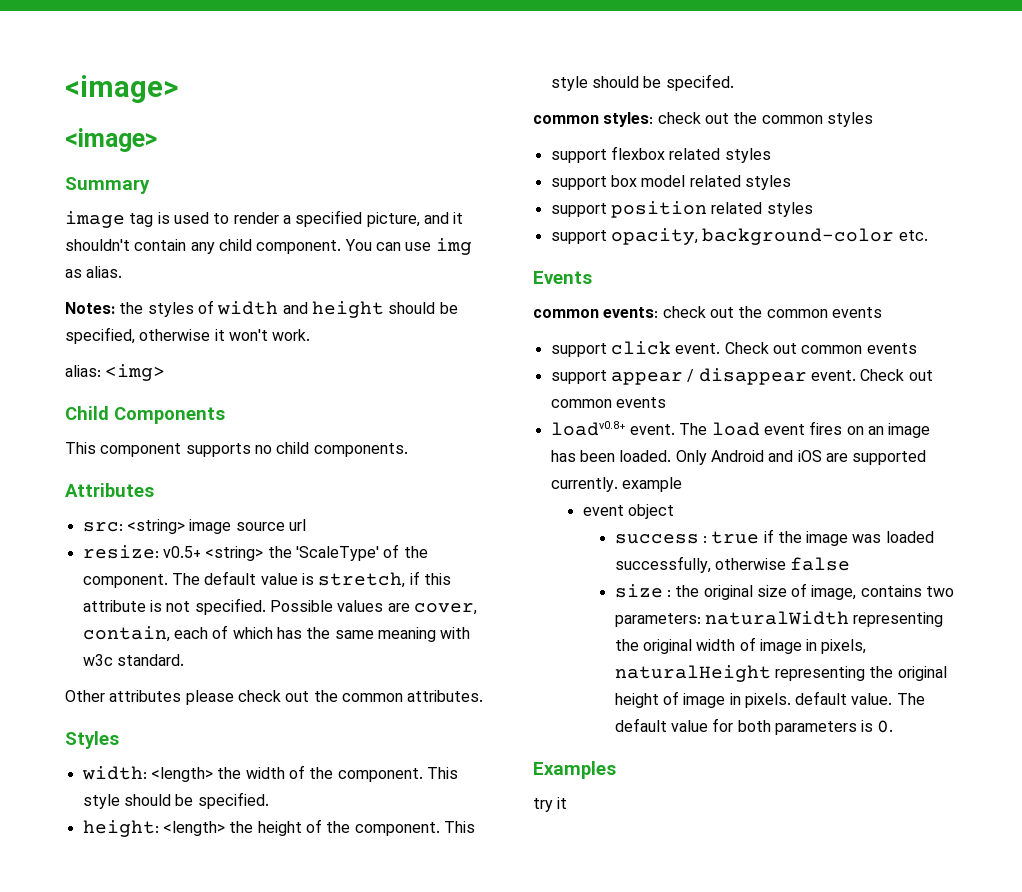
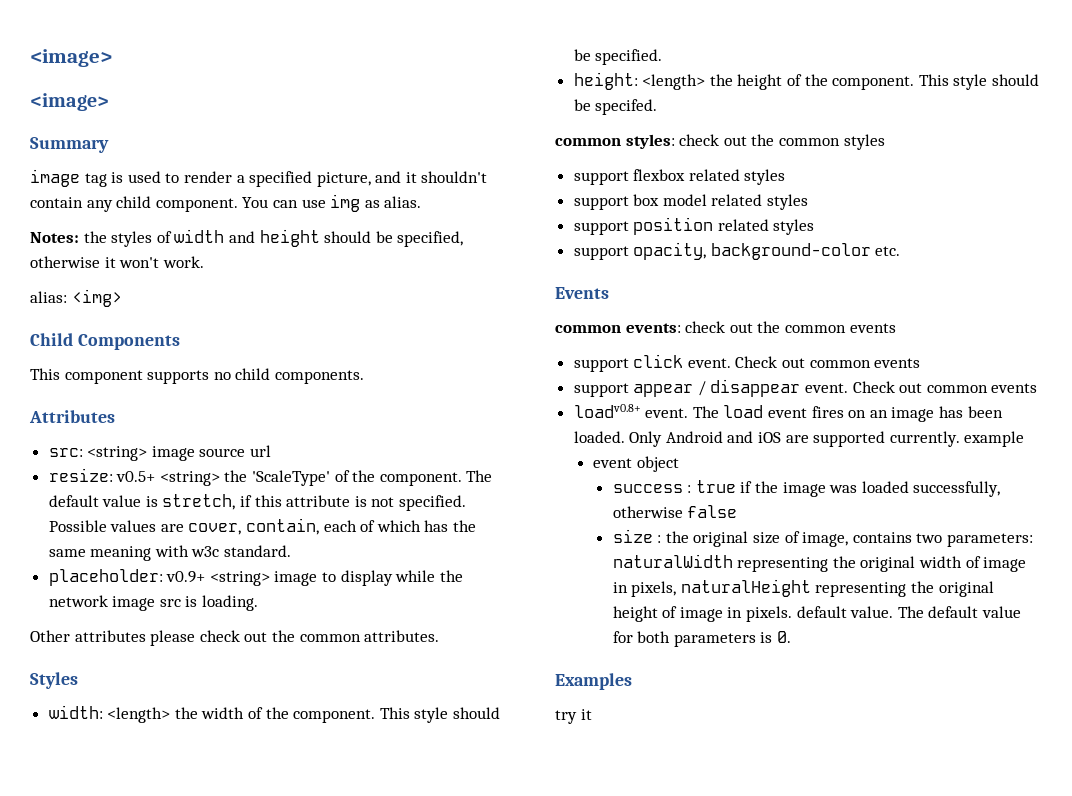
+ placeholder: v0.9+ <string> image to display while the network image src is loading.

